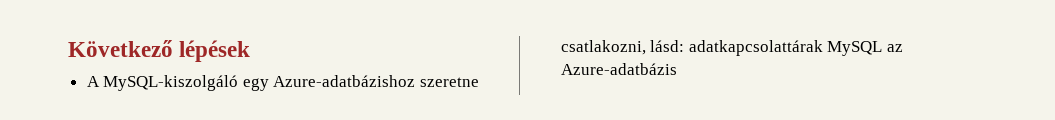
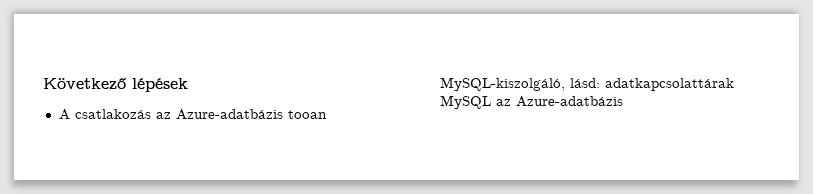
- A MySQL-kiszolgáló egy Azure-adatbázishoz szeretne csatlakozni, lásd: adatkapcsolattárak MySQL az Azure-adatbázis
+ A csatlakozás az Azure-adatbázis tooan MySQL-kiszolgáló, lásd: adatkapcsolattárak MySQL az Azure-adatbázis

